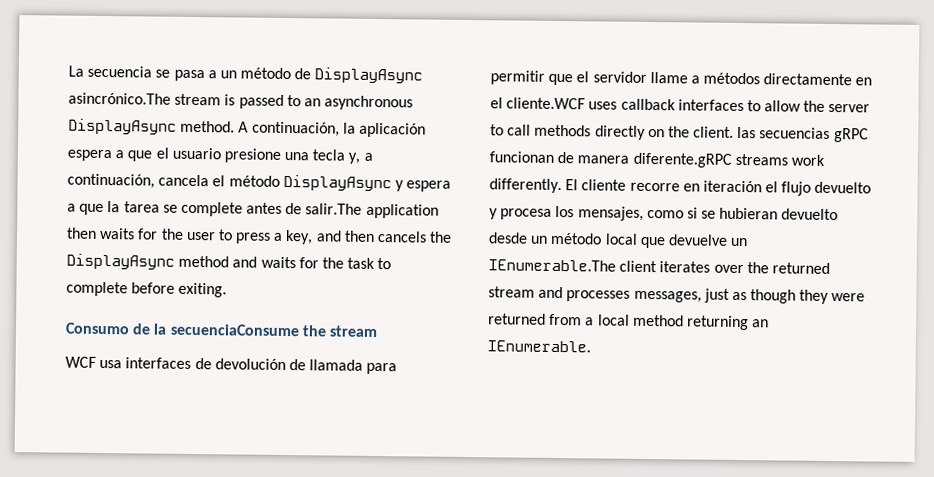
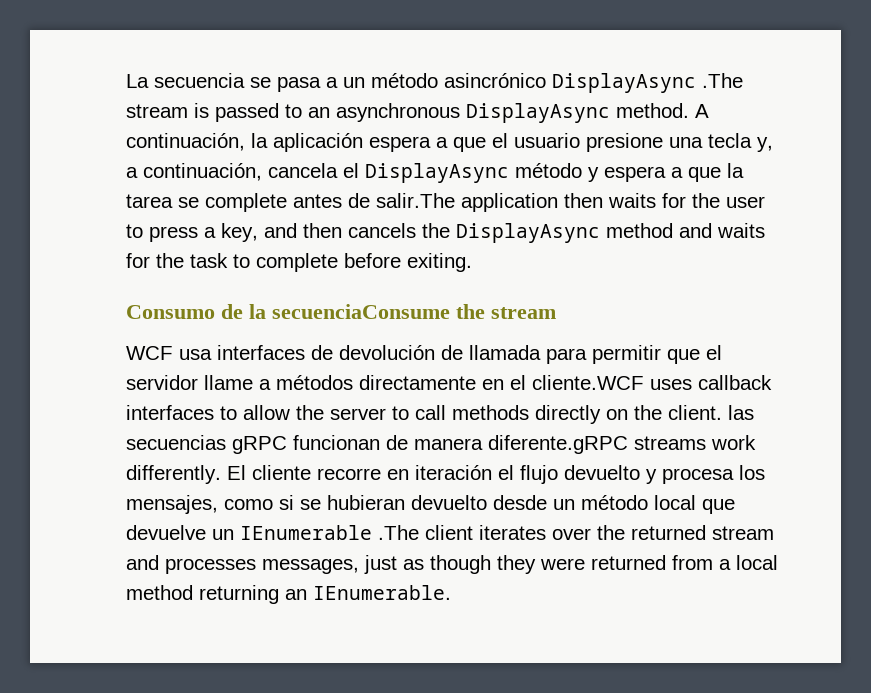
- La secuencia se pasa a un método de DisplayAsync asincrónico.The stream is passed to an asynchronous DisplayAsync method.
+ La secuencia se pasa a un método asincrónico DisplayAsync .The stream is passed to an asynchronous DisplayAsync method.
- A continuación, la aplicación espera a que el usuario presione una tecla y, a continuación, cancela el método DisplayAsync y espera a que la tarea se complete antes de salir.The application then waits for the user to press a key, and then cancels the DisplayAsync method and waits for the task to complete before exiting.
+ A continuación, la aplicación espera a que el usuario presione una tecla y, a continuación, cancela el DisplayAsync método y espera a que la tarea se complete antes de salir.The application then waits for the user to press a key, and then cancels the DisplayAsync method and waits for the task to complete before exiting.
- El cliente recorre en iteración el flujo devuelto y procesa los mensajes, como si se hubieran devuelto desde un método local que devuelve un IEnumerable.The client iterates over the returned stream and processes messages, just as though they were returned from a local method returning an IEnumerable.
+ El cliente recorre en iteración el flujo devuelto y procesa los mensajes, como si se hubieran devuelto desde un método local que devuelve un IEnumerable .The client iterates over the returned stream and processes messages, just as though they were returned from a local method returning an IEnumerable.

